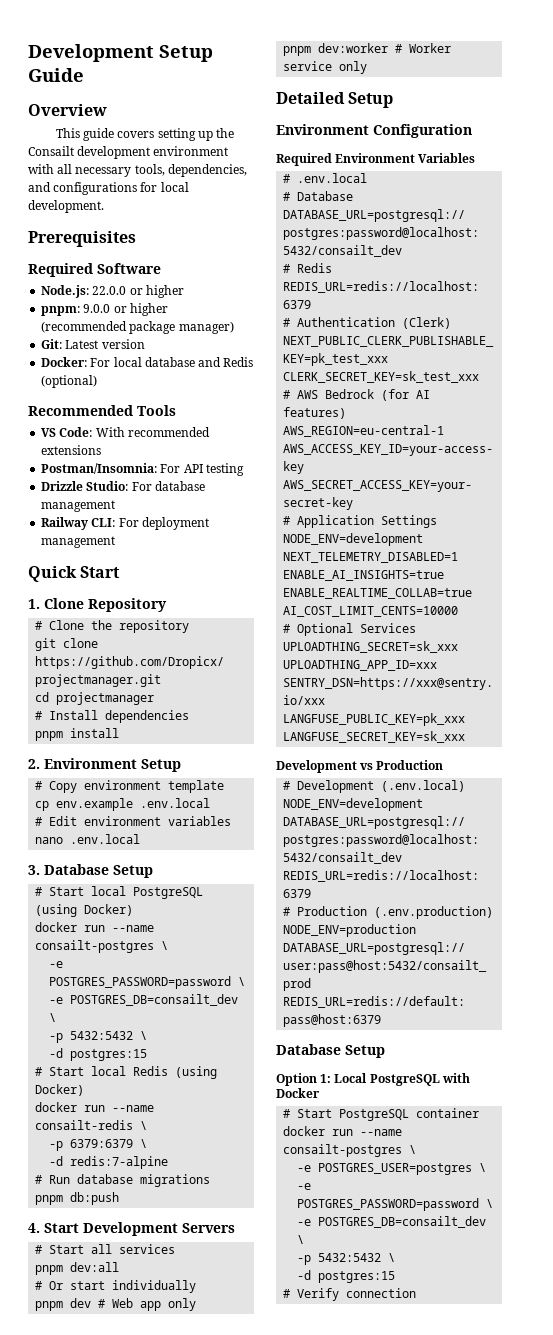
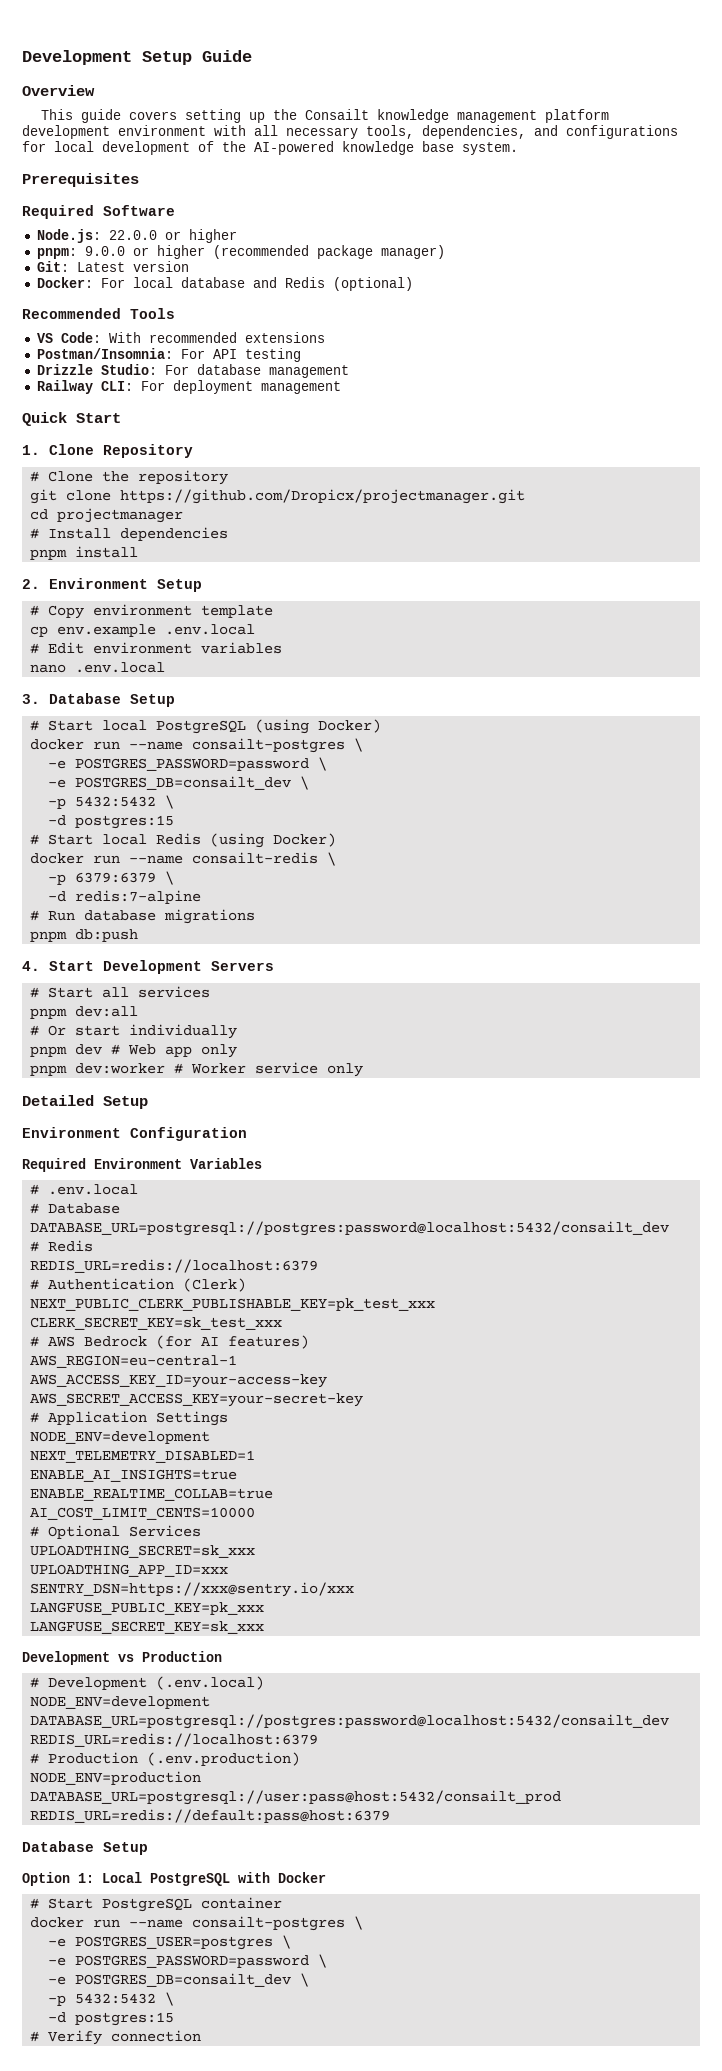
- This guide covers setting up the Consailt development environment with all necessary tools, dependencies, and configurations for local development.
+ This guide covers setting up the Consailt knowledge management platform development environment with all necessary tools, dependencies, and configurations for local development of the AI-powered knowledge base system.

